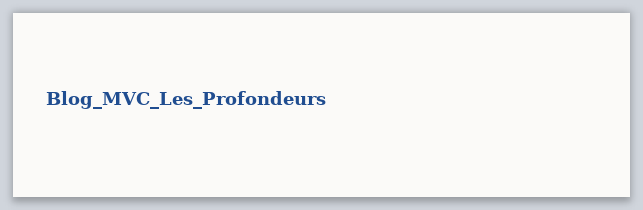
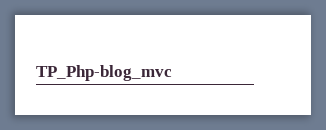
- Blog_MVC_Les_Profondeurs
+ TP_Php-blog_mvc

